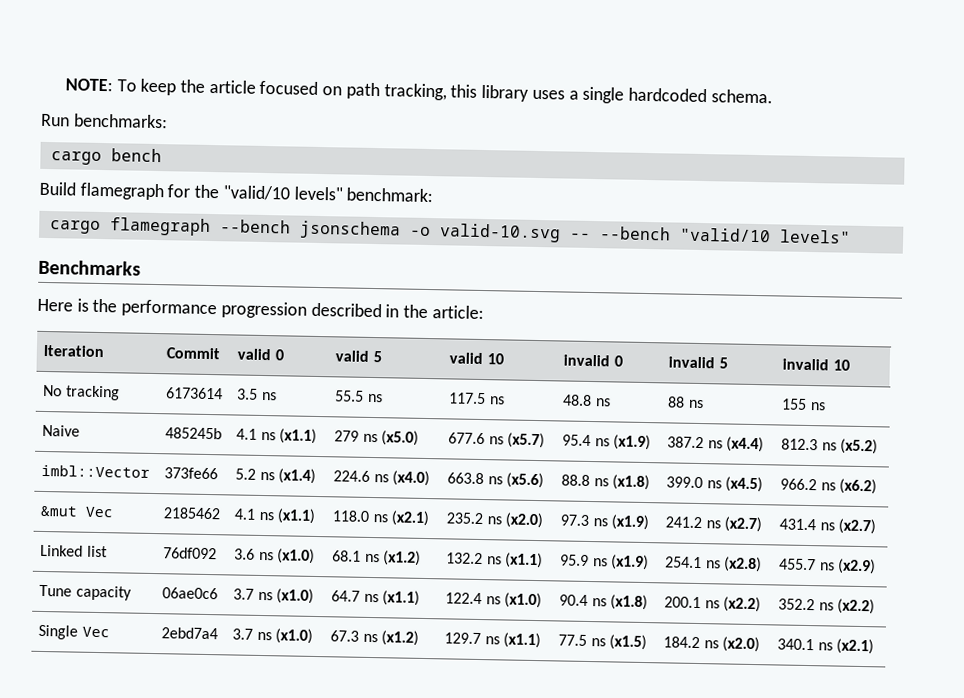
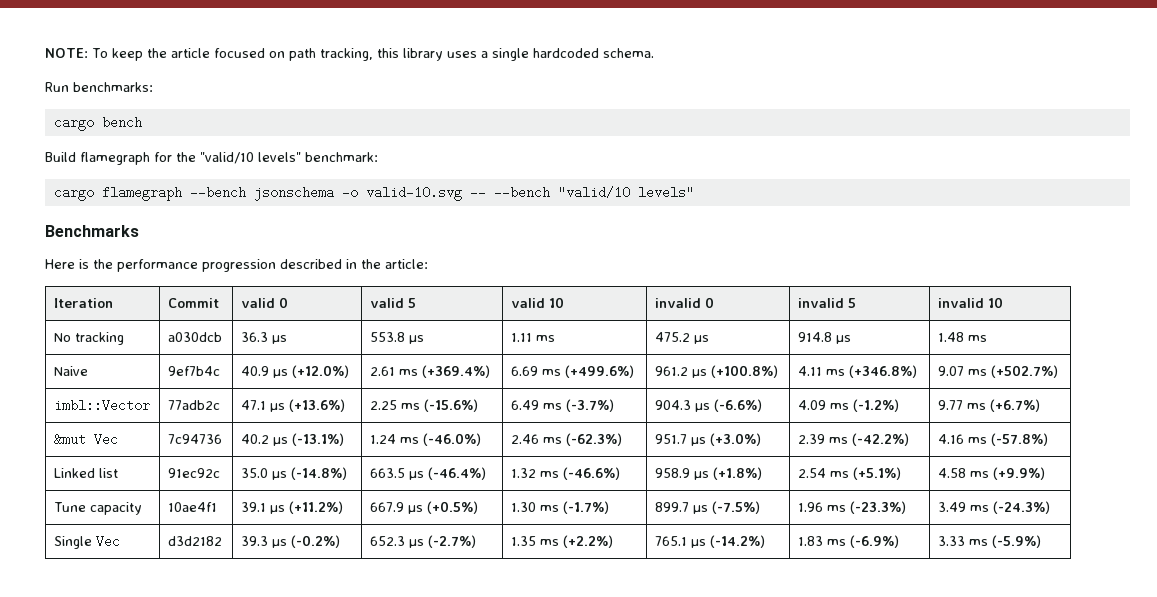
- No tracking | 6173614 | 3.5 ns | 55.5 ns | 117.5 ns | 48.8 ns | 88 ns | 155 ns
- Naive | 485245b | 4.1 ns (x1.1) | 279 ns (x5.0) | 677.6 ns (x5.7) | 95.4 ns (x1.9) | 387.2 ns (x4.4) | 812.3 ns (x5.2)
- imbl::Vector | 373fe66 | 5.2 ns (x1.4) | 224.6 ns (x4.0) | 663.8 ns (x5.6) | 88.8 ns (x1.8) | 399.0 ns (x4.5) | 966.2 ns (x6.2)
- &mut Vec | 2185462 | 4.1 ns (x1.1) | 118.0 ns (x2.1) | 235.2 ns (x2.0) | 97.3 ns (x1.9) | 241.2 ns (x2.7) | 431.4 ns (x2.7)
- Linked list | 76df092 | 3.6 ns (x1.0) | 68.1 ns (x1.2) | 132.2 ns (x1.1) | 95.9 ns (x1.9) | 254.1 ns (x2.8) | 455.7 ns (x2.9)
- Tune capacity | 06ae0c6 | 3.7 ns (x1.0) | 64.7 ns (x1.1) | 122.4 ns (x1.0) | 90.4 ns (x1.8) | 200.1 ns (x2.2) | 352.2 ns (x2.2)
- Single Vec | 2ebd7a4 | 3.7 ns (x1.0) | 67.3 ns (x1.2) | 129.7 ns (x1.1) | 77.5 ns (x1.5) | 184.2 ns (x2.0) | 340.1 ns (x2.1)
+ No tracking | a030dcb | 36.3 µs | 553.8 µs | 1.11 ms | 475.2 µs | 914.8 µs | 1.48 ms
+ Naive | 9ef7b4c | 40.9 µs (+12.0%) | 2.61 ms (+369.4%) | 6.69 ms (+499.6%) | 961.2 µs (+100.8%) | 4.11 ms (+346.8%) | 9.07 ms (+502.7%)
+ imbl::Vector | 77adb2c | 47.1 µs (+13.6%) | 2.25 ms (-15.6%) | 6.49 ms (-3.7%) | 904.3 µs (-6.6%) | 4.09 ms (-1.2%) | 9.77 ms (+6.7%)
+ &mut Vec | 7c94736 | 40.2 µs (-13.1%) | 1.24 ms (-46.0%) | 2.46 ms (-62.3%) | 951.7 µs (+3.0%) | 2.39 ms (-42.2%) | 4.16 ms (-57.8%)
+ Linked list | 91ec92c | 35.0 µs (-14.8%) | 663.5 µs (-46.4%) | 1.32 ms (-46.6%) | 958.9 µs (+1.8%) | 2.54 ms (+5.1%) | 4.58 ms (+9.9%)
+ Tune capacity | 10ae4f1 | 39.1 µs (+11.2%) | 667.9 µs (+0.5%) | 1.30 ms (-1.7%) | 899.7 µs (-7.5%) | 1.96 ms (-23.3%) | 3.49 ms (-24.3%)
+ Single Vec | d3d2182 | 39.3 µs (-0.2%) | 652.3 µs (-2.7%) | 1.35 ms (+2.2%) | 765.1 µs (-14.2%) | 1.83 ms (-6.9%) | 3.33 ms (-5.9%)

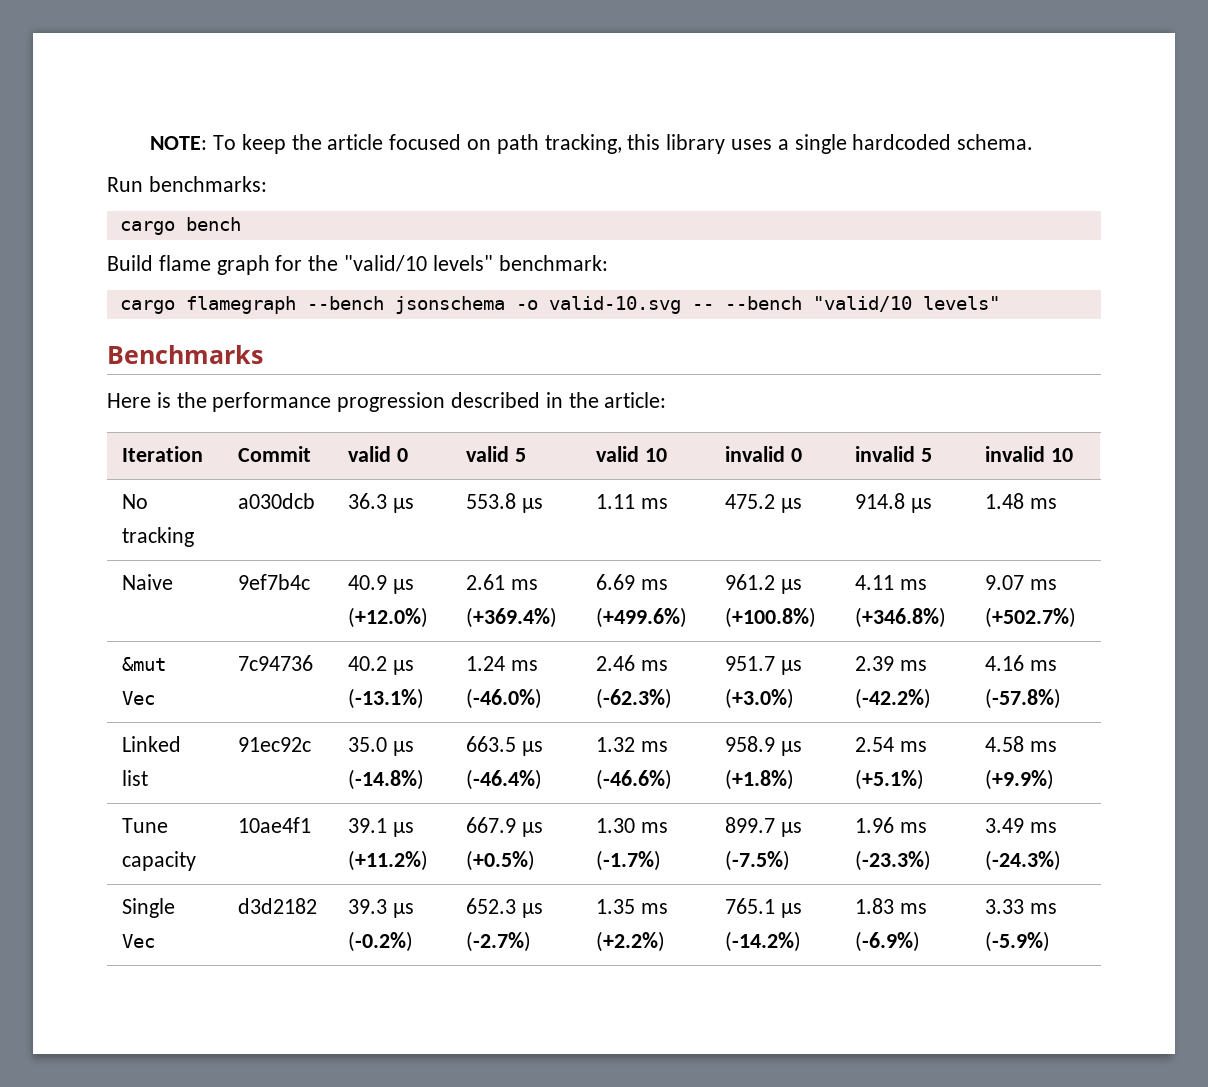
- Build flamegraph for the "valid/10 levels" benchmark:
+ Build flame graph for the "valid/10 levels" benchmark:
- imbl::Vector | 77adb2c | 47.1 µs (+13.6%) | 2.25 ms (-15.6%) | 6.49 ms (-3.7%) | 904.3 µs (-6.6%) | 4.09 ms (-1.2%) | 9.77 ms (+6.7%)

